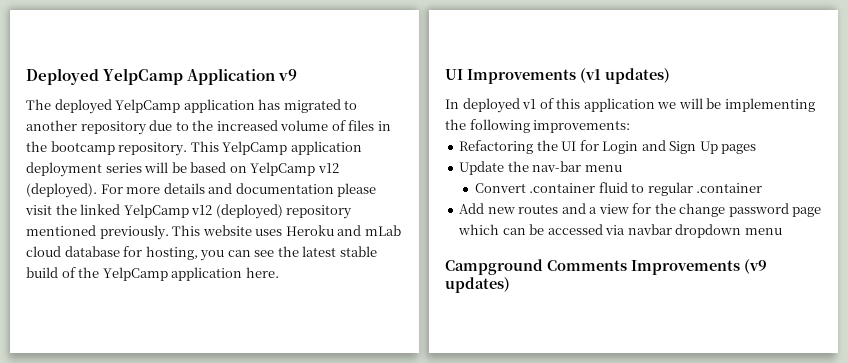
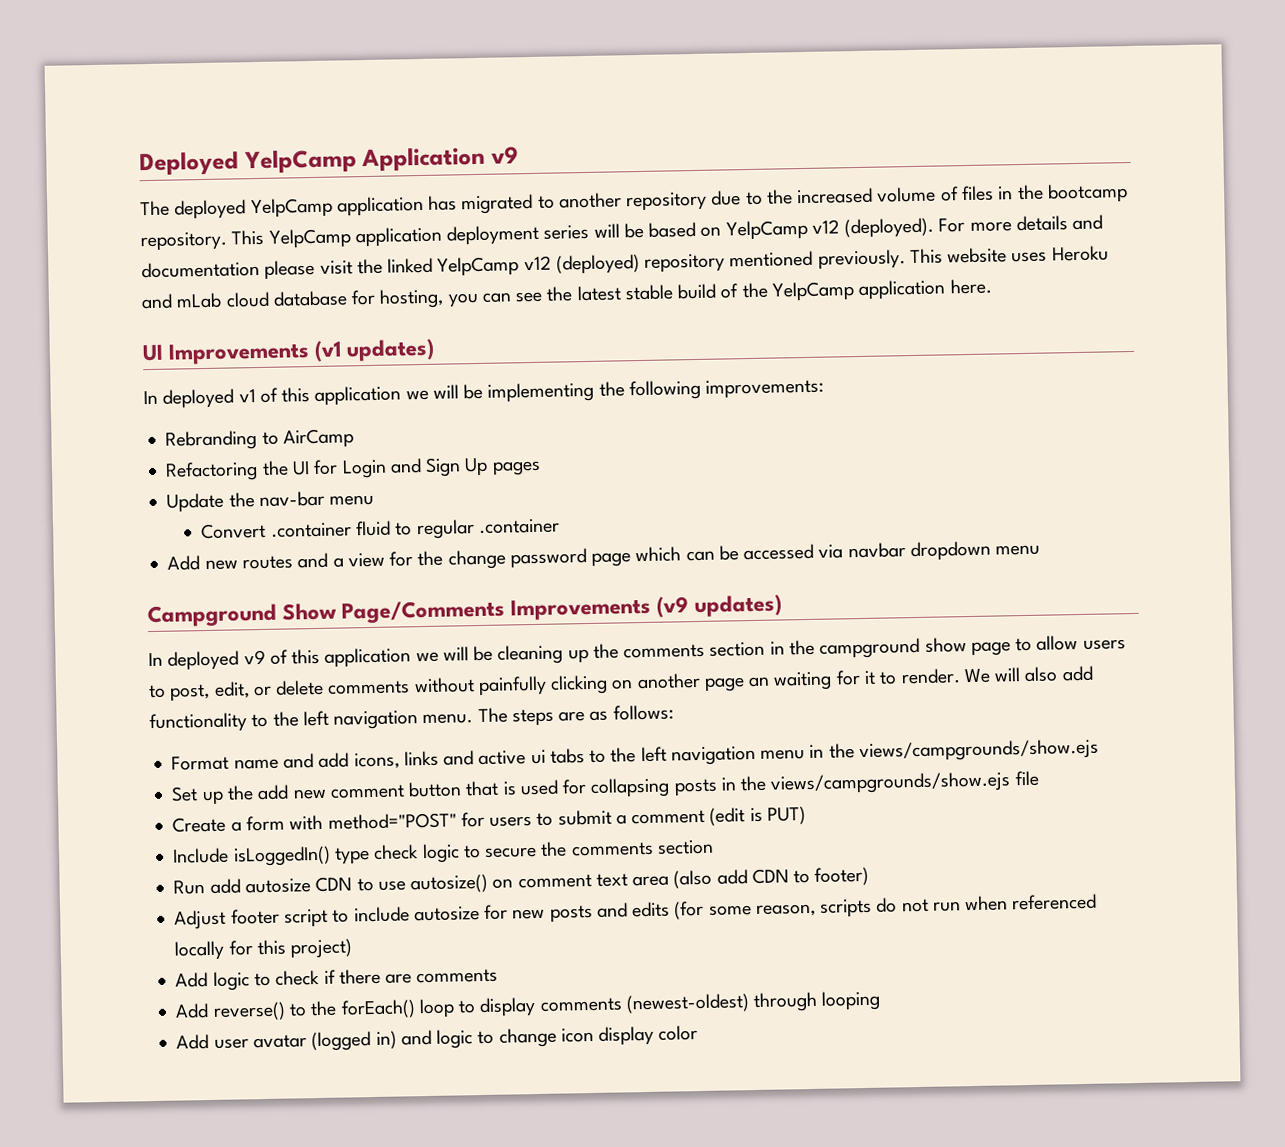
+ Rebranding to AirCamp
- Campground Comments Improvements (v9 updates)
+ Campground Show Page/Comments Improvements (v9 updates)
+ In deployed v9 of this application we will be cleaning up the comments section in the campground show page to allow users to post, edit, or delete comments without painfully clicking on another page an waiting for it to render. We will also add functionality to the left navigation menu. The steps are as follows:
+ Format name and add icons, links and active ui tabs to the left navigation menu in the views/campgrounds/show.ejs
+ Set up the add new comment button that is used for collapsing posts in the views/campgrounds/show.ejs file
+ Create a form with method="POST" for users to submit a comment (edit is PUT)
+ Include isLoggedIn() type check logic to secure the comments section
+ Run add autosize CDN to use autosize() on comment text area (also add CDN to footer)
+ Adjust footer script to include autosize for new posts and edits (for some reason, scripts do not run when referenced locally for this project)
+ Add logic to check if there are comments
+ Add reverse() to the forEach() loop to display comments (newest-oldest) through looping
+ Add user avatar (logged in) and logic to change icon display color

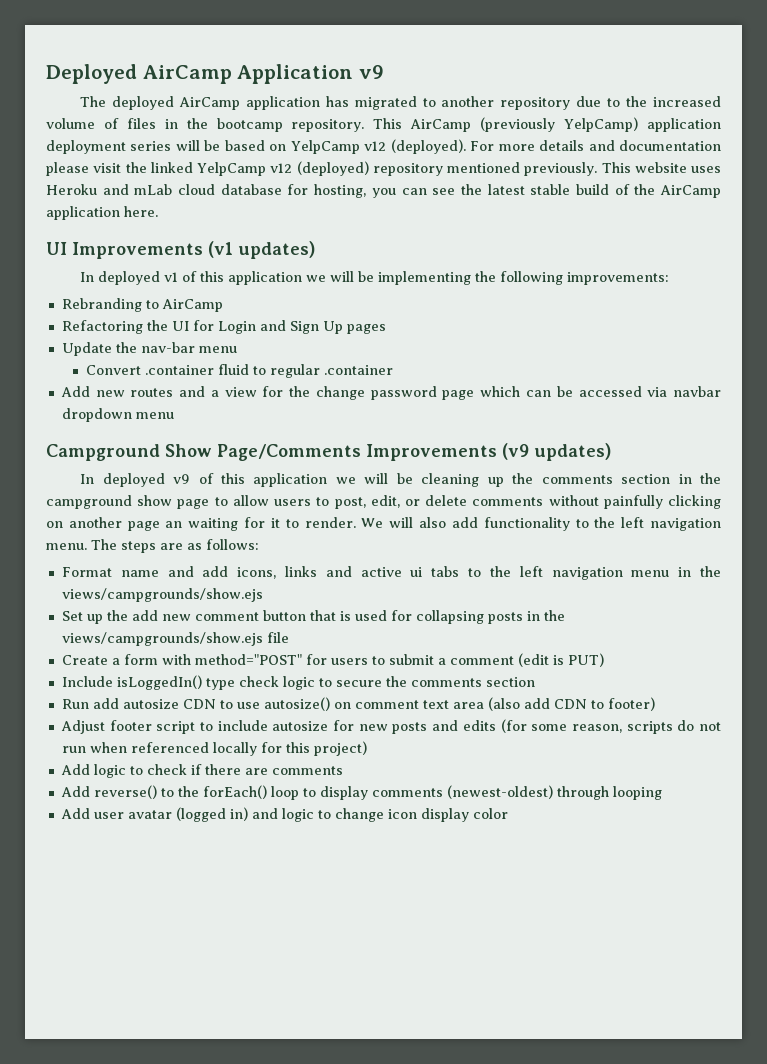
- Deployed YelpCamp Application v9
+ Deployed AirCamp Application v9
- The deployed YelpCamp application has migrated to another repository due to the increased volume of files in the bootcamp repository.
+ The deployed AirCamp application has migrated to another repository due to the increased volume of files in the bootcamp repository.
- This YelpCamp application deployment series will be based on YelpCamp v12 (deployed).
+ This AirCamp (previously YelpCamp) application deployment series will be based on YelpCamp v12 (deployed).
- This website uses Heroku and mLab cloud database for hosting, you can see the latest stable build of the YelpCamp application here.
+ This website uses Heroku and mLab cloud database for hosting, you can see the latest stable build of the AirCamp application here.

